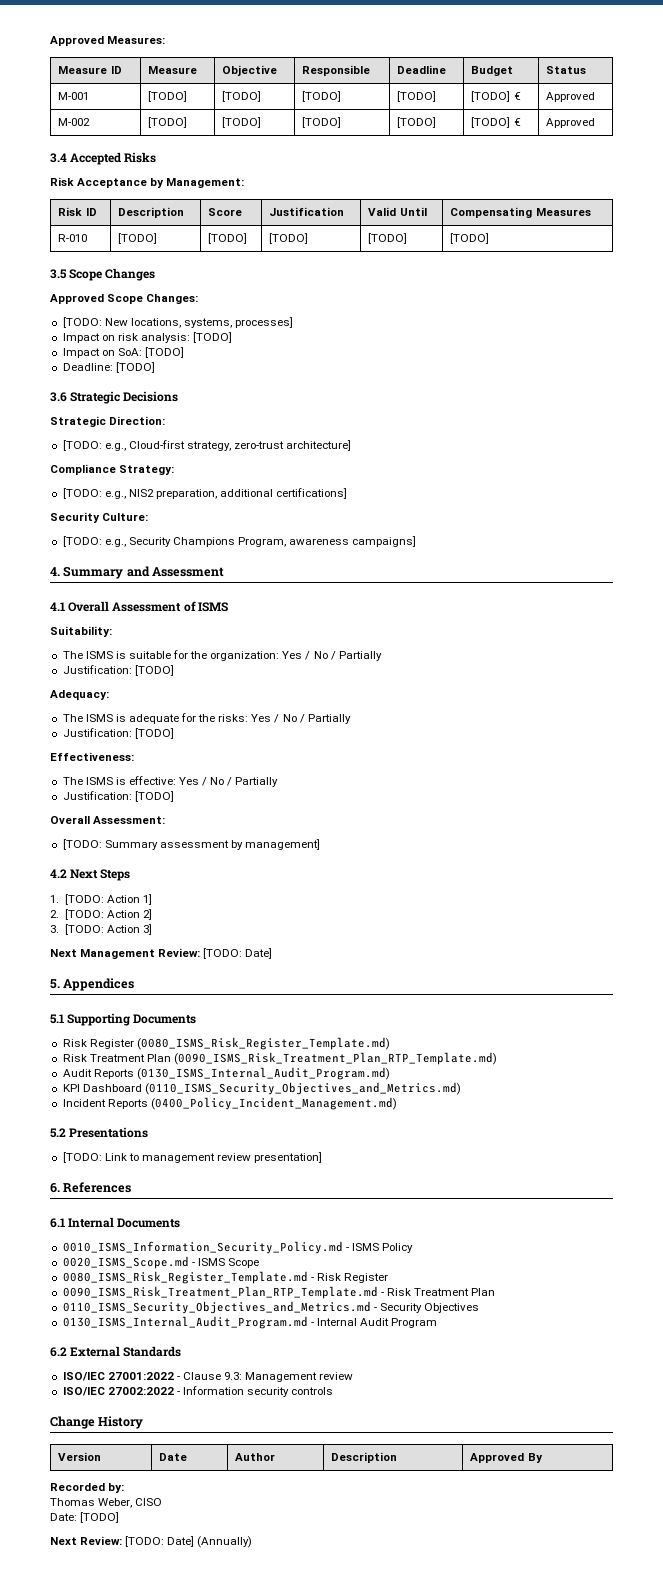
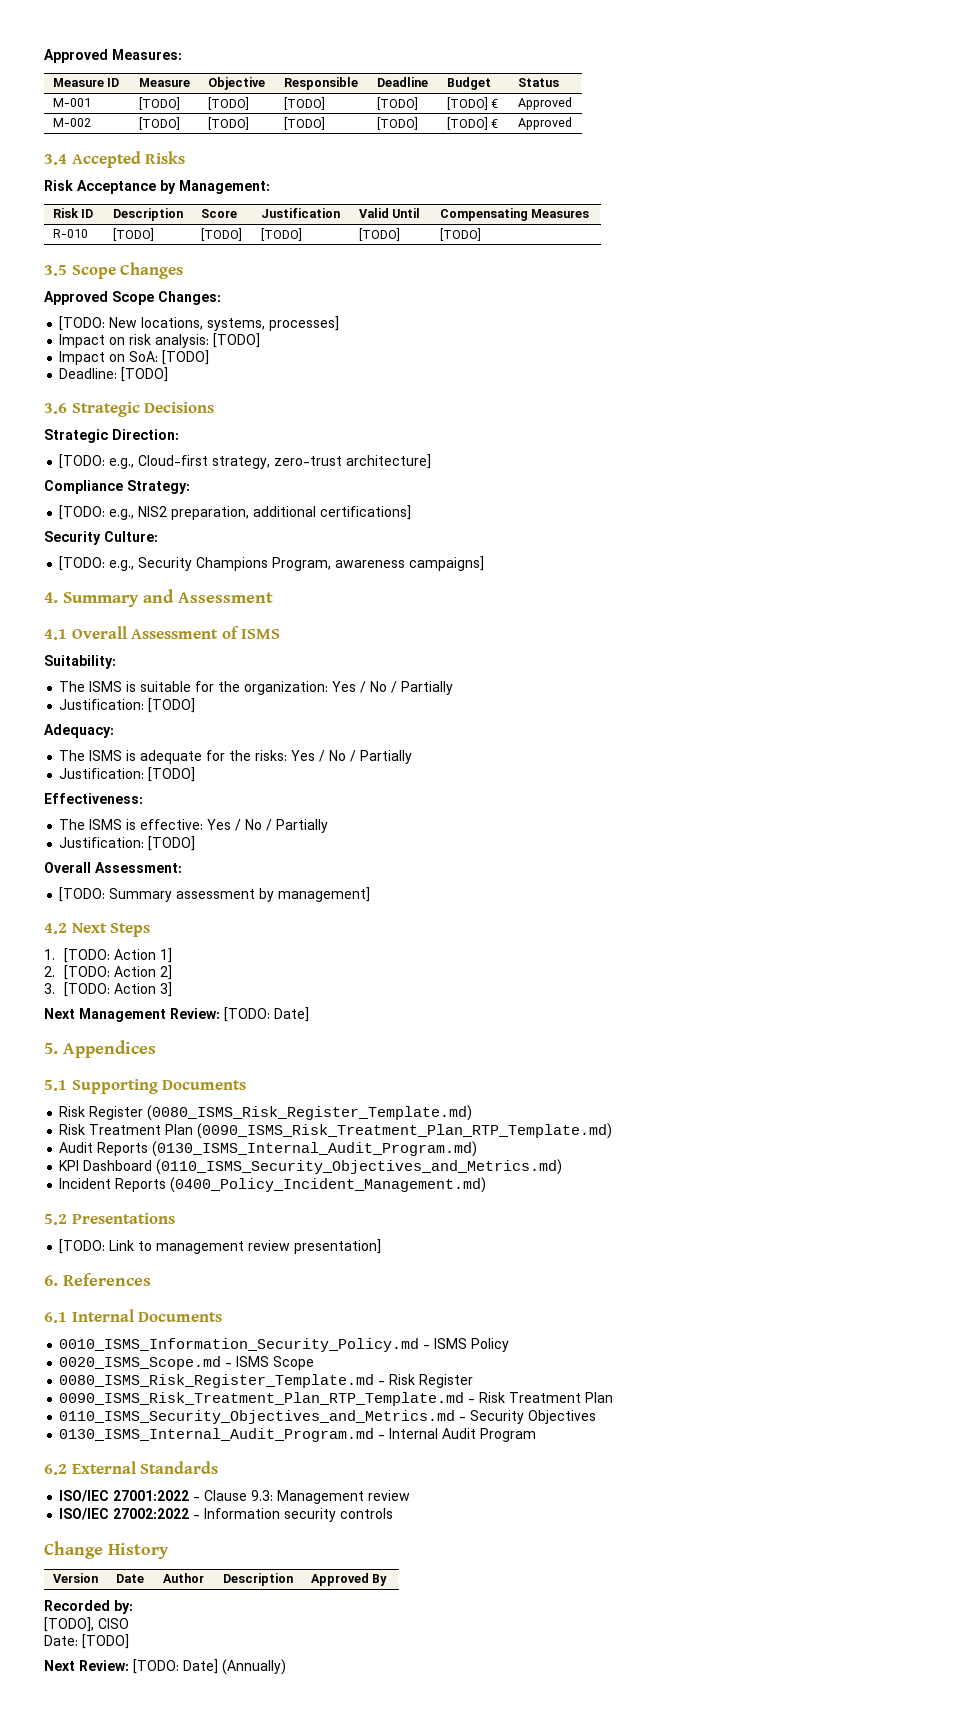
- Thomas Weber, CISO
+ [TODO], CISO

